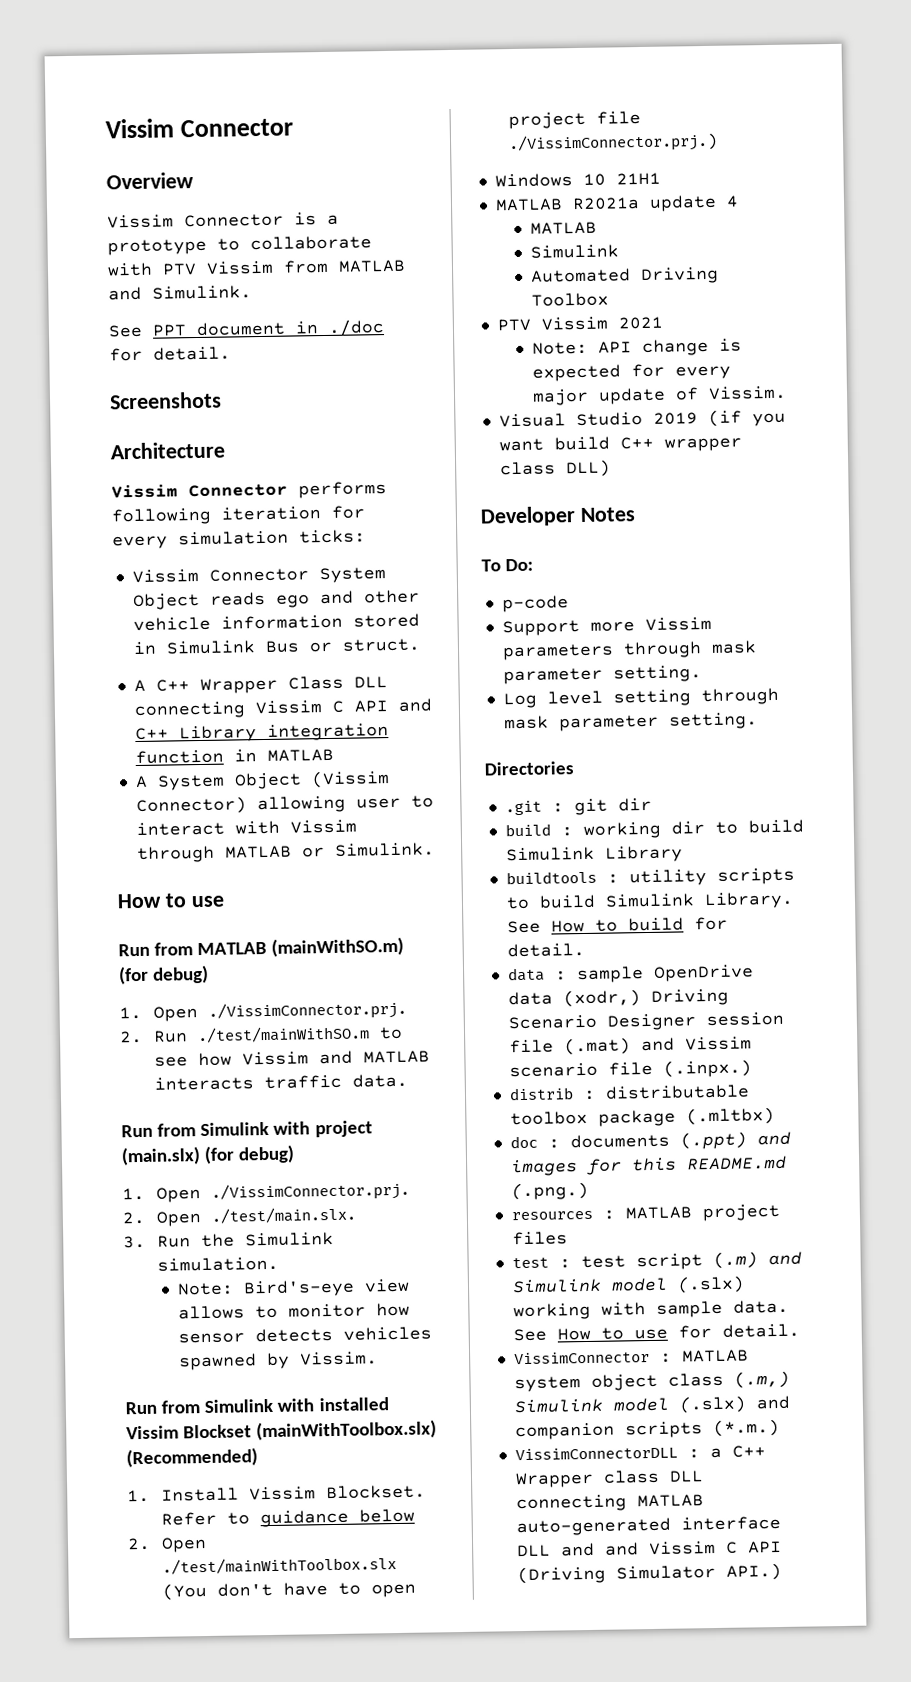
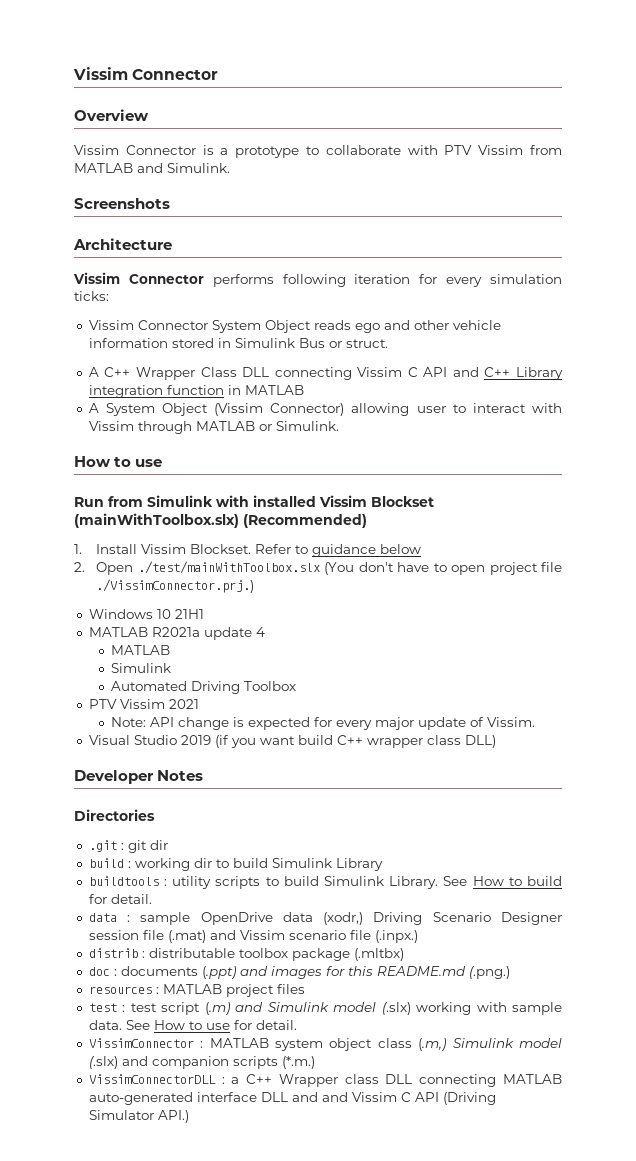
- See PPT document in ./doc for detail.
- Run from MATLAB (mainWithSO.m) (for debug)
- 1. Open ./VissimConnector.prj.
- 2. Run ./test/mainWithSO.m to see how Vissim and MATLAB interacts traffic data.
- Run from Simulink with project (main.slx) (for debug)
- 1. Open ./VissimConnector.prj.
- 2. Open ./test/main.slx.
- 3. Run the Simulink simulation.
- Note: Bird's-eye view allows to monitor how sensor detects vehicles spawned by Vissim.
- To Do:
- p-code
- Support more Vissim parameters through mask parameter setting.
- Log level setting through mask parameter setting.

